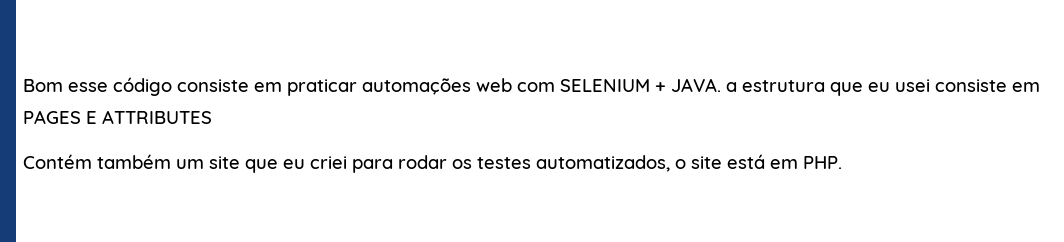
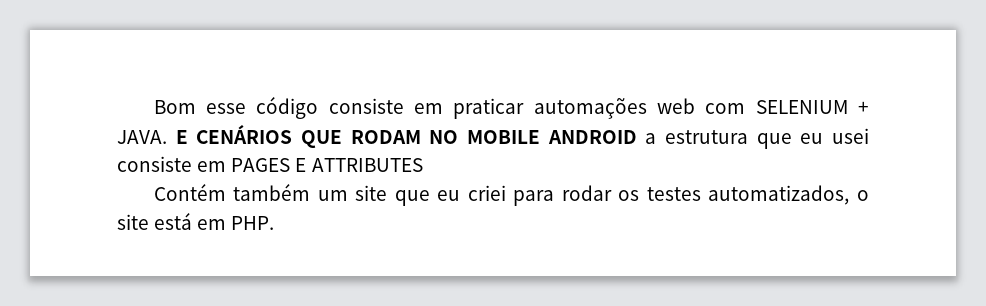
- Bom esse código consiste em praticar automações web com SELENIUM + JAVA. a estrutura que eu usei consiste em PAGES E ATTRIBUTES
+ Bom esse código consiste em praticar automações web com SELENIUM + JAVA. E CENÁRIOS QUE RODAM NO MOBILE ANDROID a estrutura que eu usei consiste em PAGES E ATTRIBUTES

